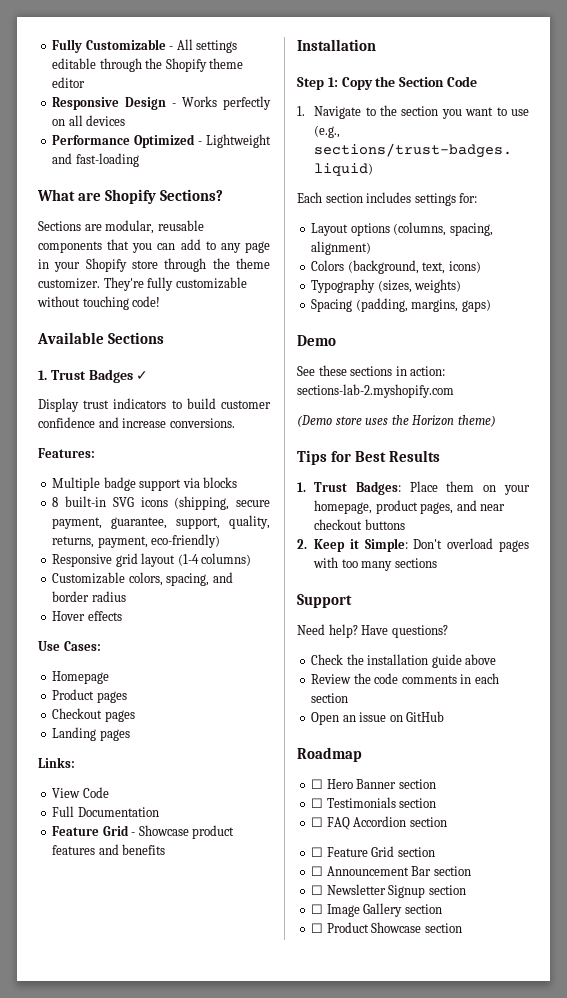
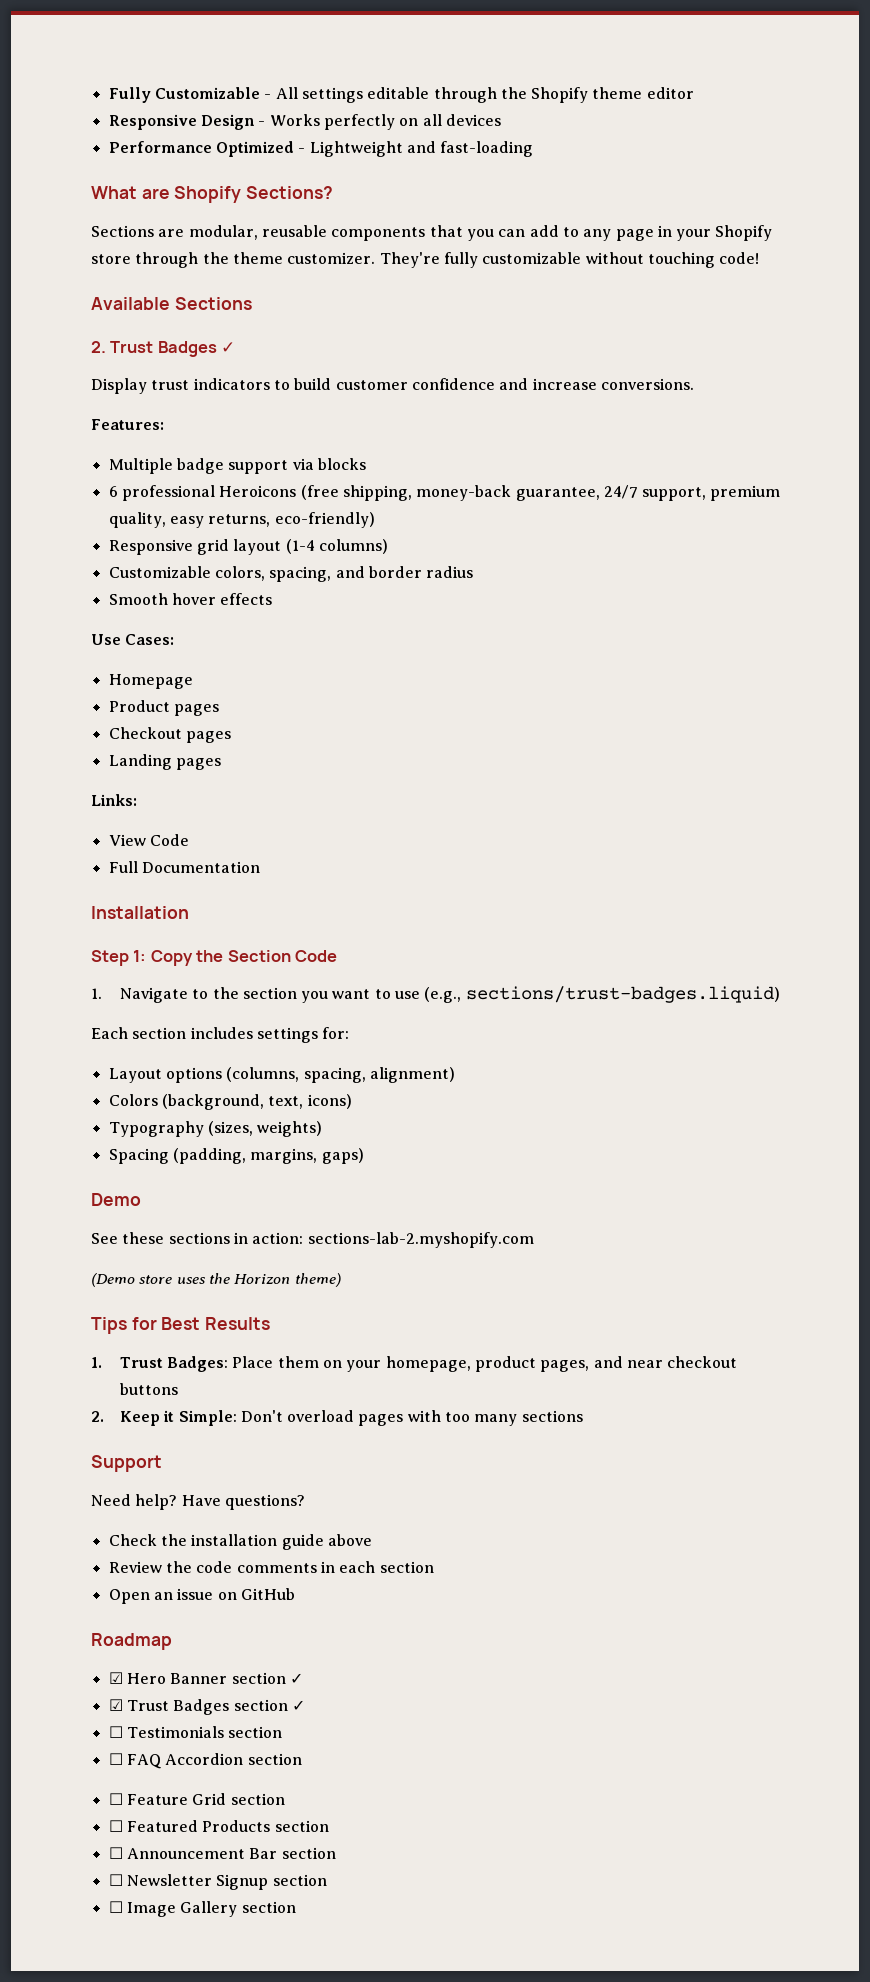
- 1. Trust Badges ✓
+ 2. Trust Badges ✓
- 8 built-in SVG icons (shipping, secure payment, guarantee, support, quality, returns, payment, eco-friendly)
+ 6 professional Heroicons (free shipping, money-back guarantee, 24/7 support, premium quality, easy returns, eco-friendly)
- Hover effects
+ Smooth hover effects
- Feature Grid - Showcase product features and benefits
- ☐ Hero Banner section
+ ☑ Hero Banner section ✓
+ ☑ Trust Badges section ✓
+ ☐ Featured Products section
- ☐ Product Showcase section

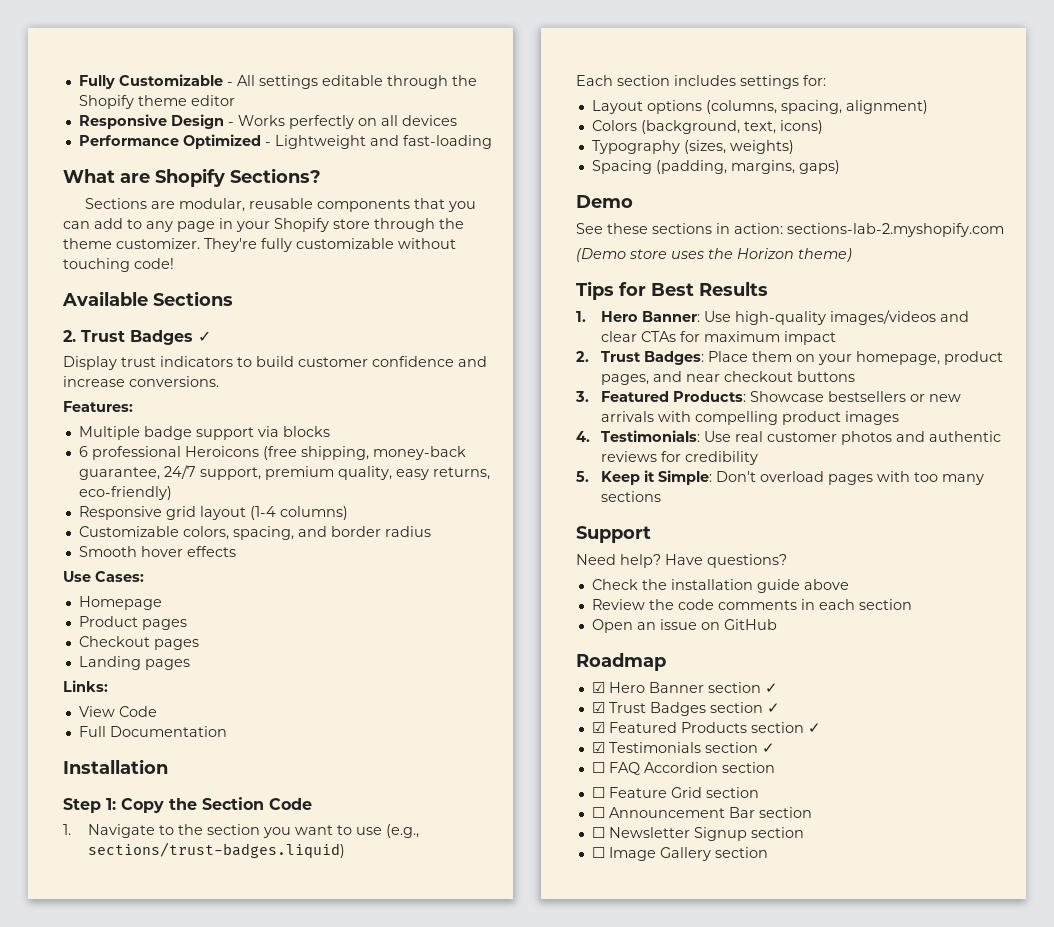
- 1. Trust Badges: Place them on your homepage, product pages, and near checkout buttons
+ 1. Hero Banner: Use high-quality images/videos and clear CTAs for maximum impact
+ 2. Trust Badges: Place them on your homepage, product pages, and near checkout buttons
- 2. Keep it Simple: Don't overload pages with too many sections
+ 3. Featured Products: Showcase bestsellers or new arrivals with compelling product images
+ 4. Testimonials: Use real customer photos and authentic reviews for credibility
+ 5. Keep it Simple: Don't overload pages with too many sections
- ☐ Testimonials section
+ ☑ Featured Products section ✓
+ ☑ Testimonials section ✓
- ☐ Featured Products section

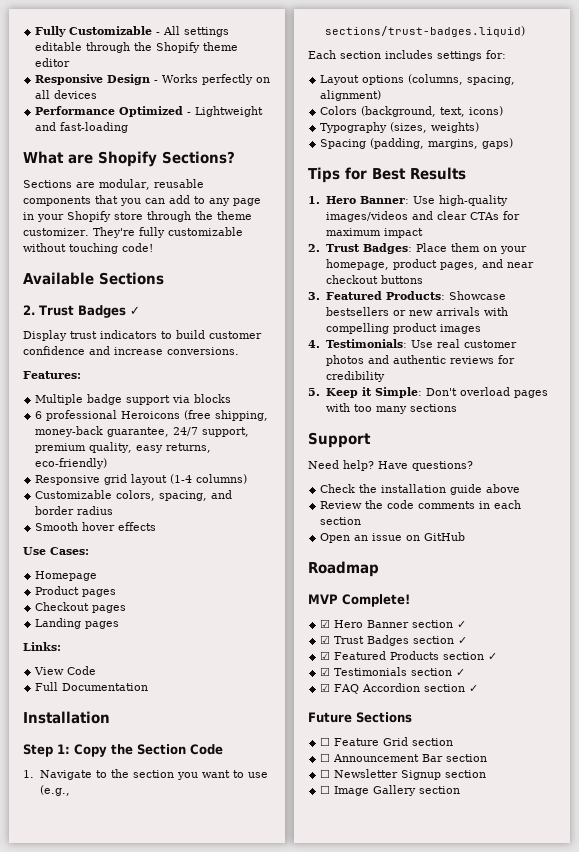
- Demo
- See these sections in action: sections-lab-2.myshopify.com
- (Demo store uses the Horizon theme)
+ MVP Complete!
- ☐ FAQ Accordion section
+ ☑ FAQ Accordion section ✓
+ Future Sections

